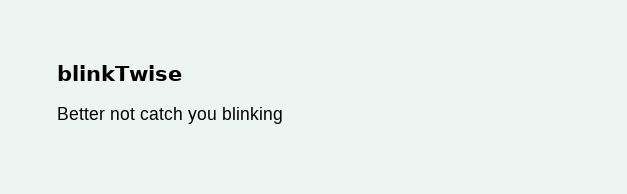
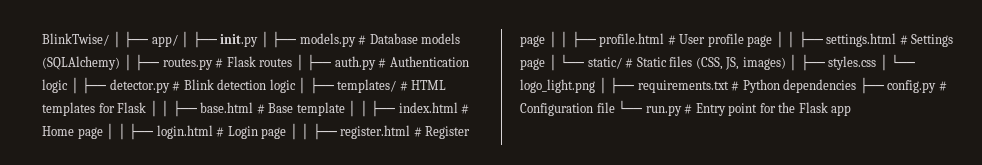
- blinkTwise
- Better not catch you blinking
+ BlinkTwise/ │ ├── app/ │ ├── init.py │ ├── models.py # Database models (SQLAlchemy) │ ├── routes.py # Flask routes │ ├── auth.py # Authentication logic │ ├── detector.py # Blink detection logic │ ├── templates/ # HTML templates for Flask │ │ ├── base.html # Base template │ │ ├── index.html # Home page │ │ ├── login.html # Login page │ │ ├── register.html # Register page │ │ ├── profile.html # User profile page │ │ ├── settings.html # Settings page │ └── static/ # Static files (CSS, JS, images) │ ├── styles.css │ └── logo_light.png │ ├── requirements.txt # Python dependencies ├── config.py # Configuration file └── run.py # Entry point for the Flask app

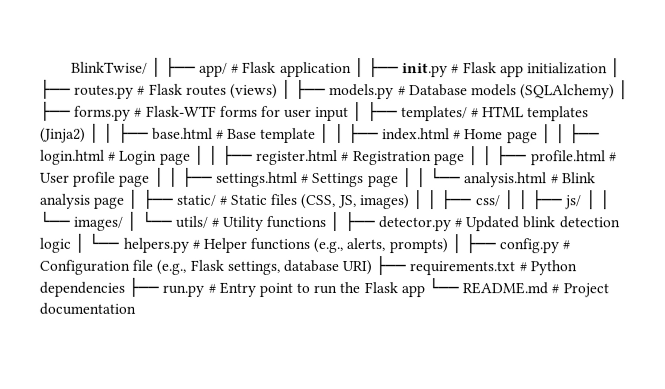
- BlinkTwise/ │ ├── app/ │ ├── init.py │ ├── models.py # Database models (SQLAlchemy) │ ├── routes.py # Flask routes │ ├── auth.py # Authentication logic │ ├── detector.py # Blink detection logic │ ├── templates/ # HTML templates for Flask │ │ ├── base.html # Base template │ │ ├── index.html # Home page │ │ ├── login.html # Login page │ │ ├── register.html # Register page │ │ ├── profile.html # User profile page │ │ ├── settings.html # Settings page │ └── static/ # Static files (CSS, JS, images) │ ├── styles.css │ └── logo_light.png │ ├── requirements.txt # Python dependencies ├── config.py # Configuration file └── run.py # Entry point for the Flask app
+ BlinkTwise/ │ ├── app/ # Flask application │ ├── init.py # Flask app initialization │ ├── routes.py # Flask routes (views) │ ├── models.py # Database models (SQLAlchemy) │ ├── forms.py # Flask-WTF forms for user input │ ├── templates/ # HTML templates (Jinja2) │ │ ├── base.html # Base template │ │ ├── index.html # Home page │ │ ├── login.html # Login page │ │ ├── register.html # Registration page │ │ ├── profile.html # User profile page │ │ ├── settings.html # Settings page │ │ └── analysis.html # Blink analysis page │ ├── static/ # Static files (CSS, JS, images) │ │ ├── css/ │ │ ├── js/ │ │ └── images/ │ └── utils/ # Utility functions │ ├── detector.py # Updated blink detection logic │ └── helpers.py # Helper functions (e.g., alerts, prompts) │ ├── config.py # Configuration file (e.g., Flask settings, database URI) ├── requirements.txt # Python dependencies ├── run.py # Entry point to run the Flask app └── README.md # Project documentation

